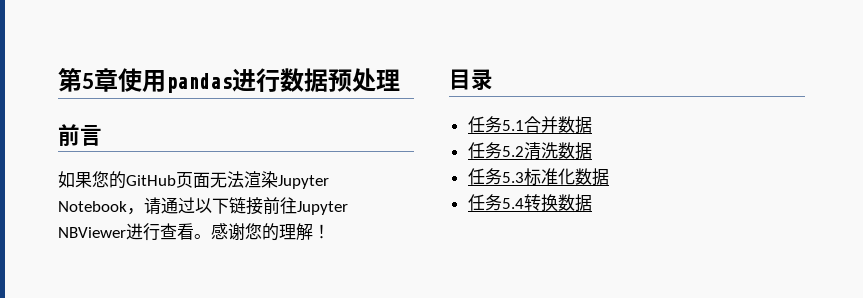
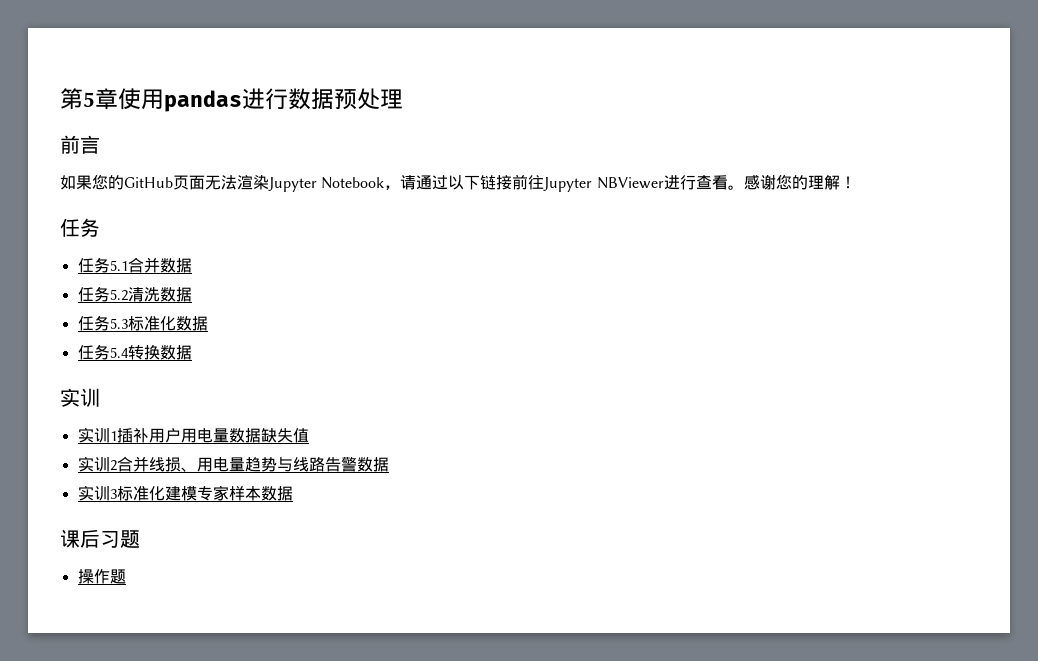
  感谢您的理解！
- 目录
+ 任务
  任务5.4转换数据
+ 实训
+ 实训1插补用户用电量数据缺失值
+ 实训2合并线损、用电量趋势与线路告警数据
+ 实训3标准化建模专家样本数据
+ 课后习题
+ 操作题

